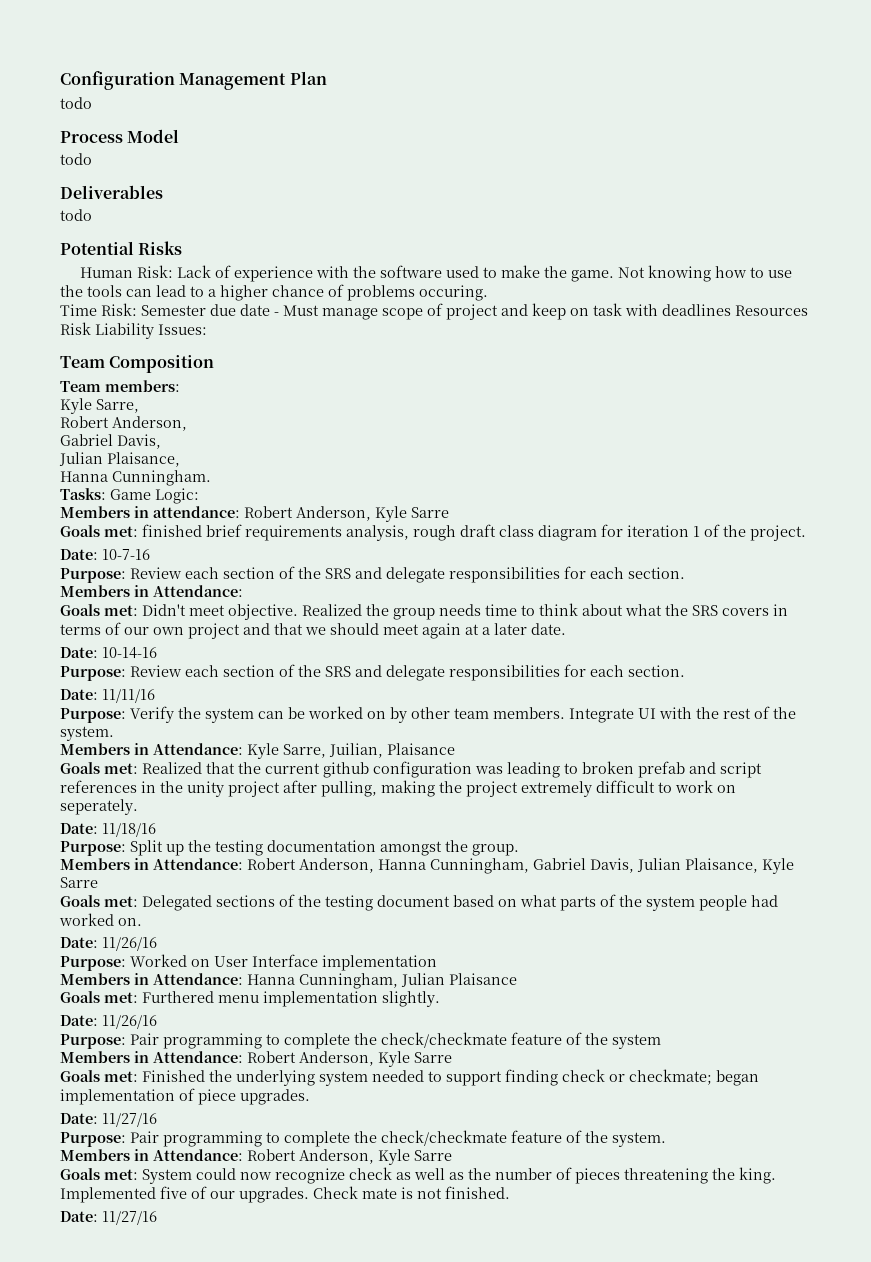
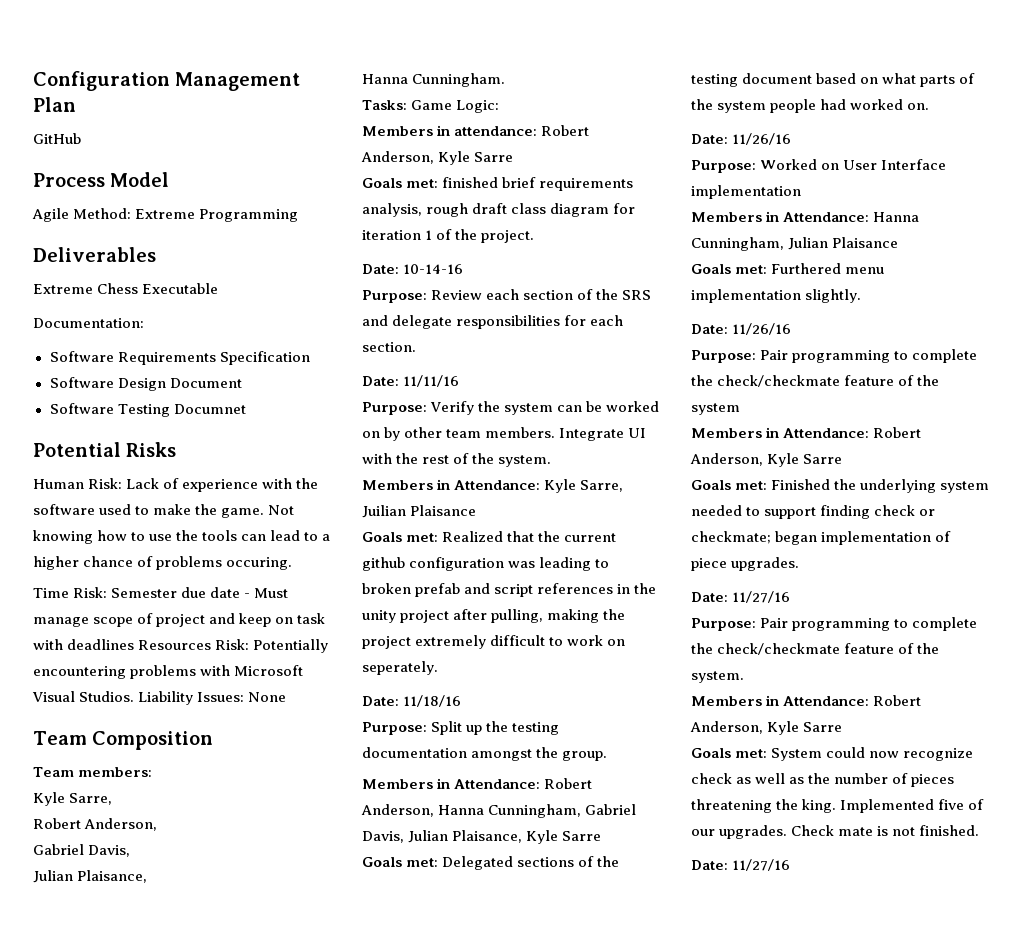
  Configuration Management Plan
- todo
+ GitHub
  Process Model
- todo
+ Agile Method: Extreme Programming
  Deliverables
- todo
+ Extreme Chess Executable
+ Documentation:
+ Software Requirements Specification
+ Software Design Document
+ Software Testing Documnet
- Time Risk: Semester due date - Must manage scope of project and keep on task with deadlines Resources Risk Liability Issues:
+ Time Risk: Semester due date - Must manage scope of project and keep on task with deadlines Resources Risk: Potentially encountering problems with Microsoft Visual Studios. Liability Issues: None
- Date: 10-7-16
- Purpose: Review each section of the SRS and delegate responsibilities for each section.
- Members in Attendance:
- Goals met: Didn't meet objective. Realized the group needs time to think about what the SRS covers in terms of our own project and that we should meet again at a later date.
- Members in Attendance: Kyle Sarre, Juilian, Plaisance
+ Members in Attendance: Kyle Sarre, Juilian Plaisance

